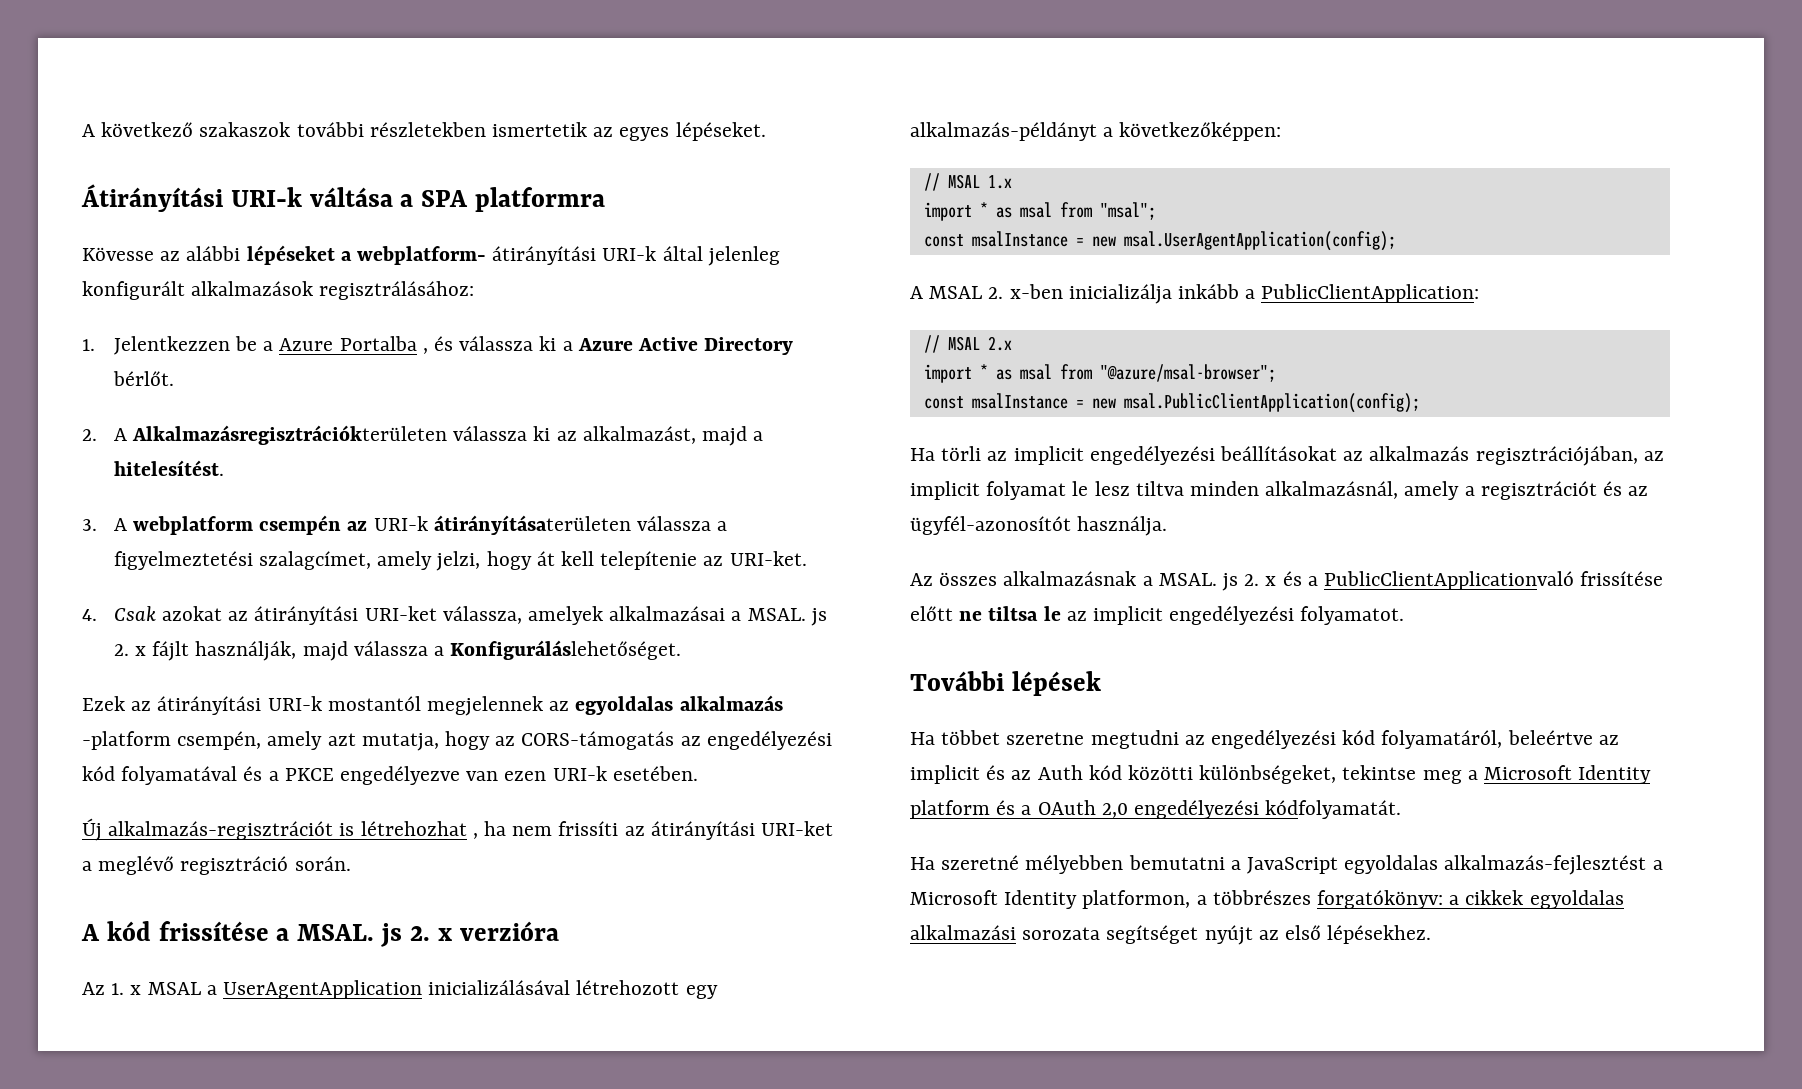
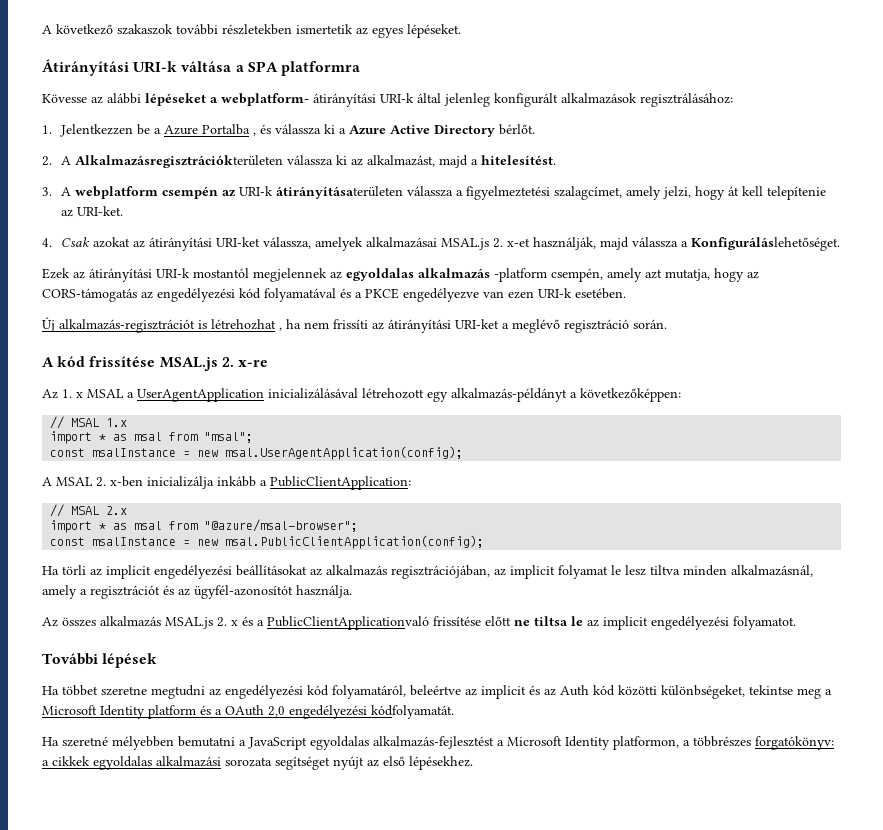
- 4. Csak azokat az átirányítási URI-ket válassza, amelyek alkalmazásai a MSAL. js 2. x fájlt használják, majd válassza a Konfiguráláslehetőséget.
+ 4. Csak azokat az átirányítási URI-ket válassza, amelyek alkalmazásai MSAL.js 2. x-et használják, majd válassza a Konfiguráláslehetőséget.
- A kód frissítése a MSAL. js 2. x verzióra
+ A kód frissítése MSAL.js 2. x-re
- Az összes alkalmazásnak a MSAL. js 2. x és a PublicClientApplicationvaló frissítése előtt ne tiltsa le az implicit engedélyezési folyamatot.
+ Az összes alkalmazás MSAL.js 2. x és a PublicClientApplicationvaló frissítése előtt ne tiltsa le az implicit engedélyezési folyamatot.

